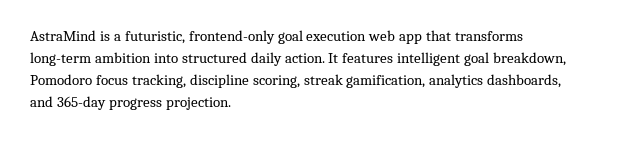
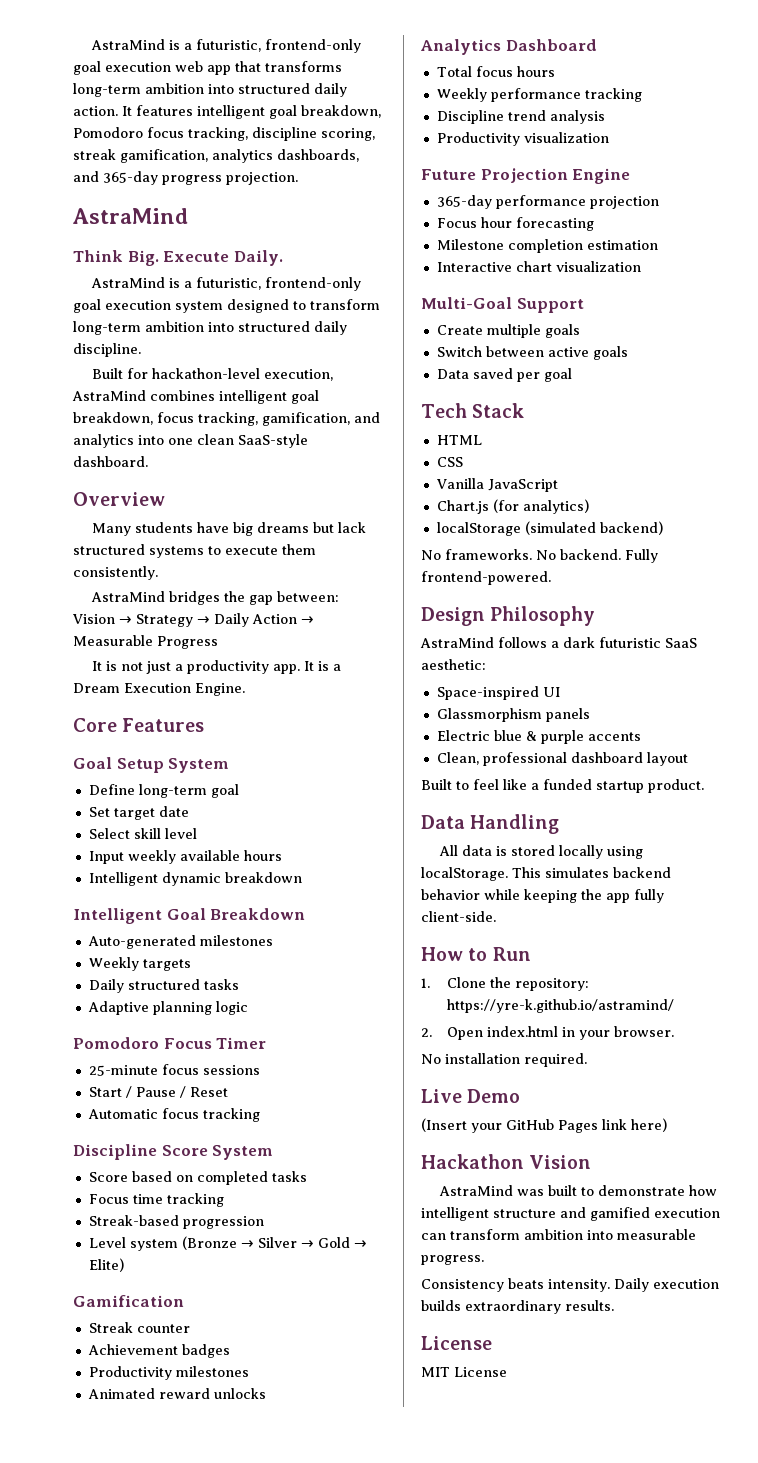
  It features intelligent goal breakdown, Pomodoro focus tracking, discipline scoring, streak gamification, analytics dashboards, and 365-day progress projection.
+ AstraMind
+ Think Big. Execute Daily.
+ AstraMind is a futuristic, frontend-only goal execution system designed to transform long-term ambition into structured daily discipline.
+ Built for hackathon-level execution, AstraMind combines intelligent goal breakdown, focus tracking, gamification, and analytics into one clean SaaS-style dashboard.
+ Overview
+ Many students have big dreams but lack structured systems to execute them consistently.
+ AstraMind bridges the gap between: Vision → Strategy → Daily Action → Measurable Progress
+ It is not just a productivity app. It is a Dream Execution Engine.
+ Core Features
+ Goal Setup System
+ Define long-term goal
+ Set target date
+ Select skill level
+ Input weekly available hours
+ Intelligent dynamic breakdown
+ Intelligent Goal Breakdown
+ Auto-generated milestones
+ Weekly targets
+ Daily structured tasks
+ Adaptive planning logic
+ Pomodoro Focus Timer
+ 25-minute focus sessions
+ Start / Pause / Reset
+ Automatic focus tracking
+ Discipline Score System
+ Score based on completed tasks
+ Focus time tracking
+ Streak-based progression
+ Level system (Bronze → Silver → Gold → Elite)
+ Gamification
+ Streak counter
+ Achievement badges
+ Productivity milestones
+ Animated reward unlocks
+ Analytics Dashboard
+ Total focus hours
+ Weekly performance tracking
+ Discipline trend analysis
+ Productivity visualization
+ Future Projection Engine
+ 365-day performance projection
+ Focus hour forecasting
+ Milestone completion estimation
+ Interactive chart visualization
+ Multi-Goal Support
+ Create multiple goals
+ Switch between active goals
+ Data saved per goal
+ Tech Stack
+ HTML
+ CSS
+ Vanilla JavaScript
+ Chart.js (for analytics)
+ localStorage (simulated backend)
+ No frameworks. No backend. Fully frontend-powered.
+ Design Philosophy
+ AstraMind follows a dark futuristic SaaS aesthetic:
+ Space-inspired UI
+ Glassmorphism panels
+ Electric blue & purple accents
+ Clean, professional dashboard layout
+ Built to feel like a funded startup product.
+ Data Handling
+ All data is stored locally using localStorage. This simulates backend behavior while keeping the app fully client-side.
+ How to Run
+ 1. Clone the repository: https://yre-k.github.io/astramind/
+ 2. Open index.html in your browser.
+ No installation required.
+ Live Demo
+ (Insert your GitHub Pages link here)
+ Hackathon Vision
+ AstraMind was built to demonstrate how intelligent structure and gamified execution can transform ambition into measurable progress.
+ Consistency beats intensity. Daily execution builds extraordinary results.
+ License
+ MIT License

